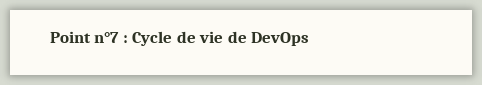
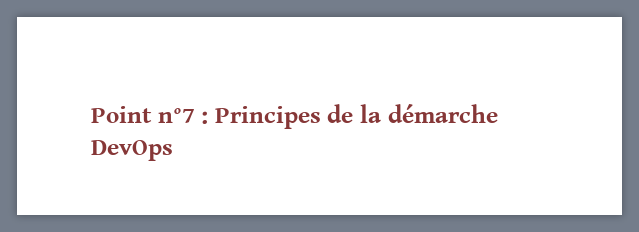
- Point n°7 : Cycle de vie de DevOps
+ Point n°7 : Principes de la démarche DevOps

